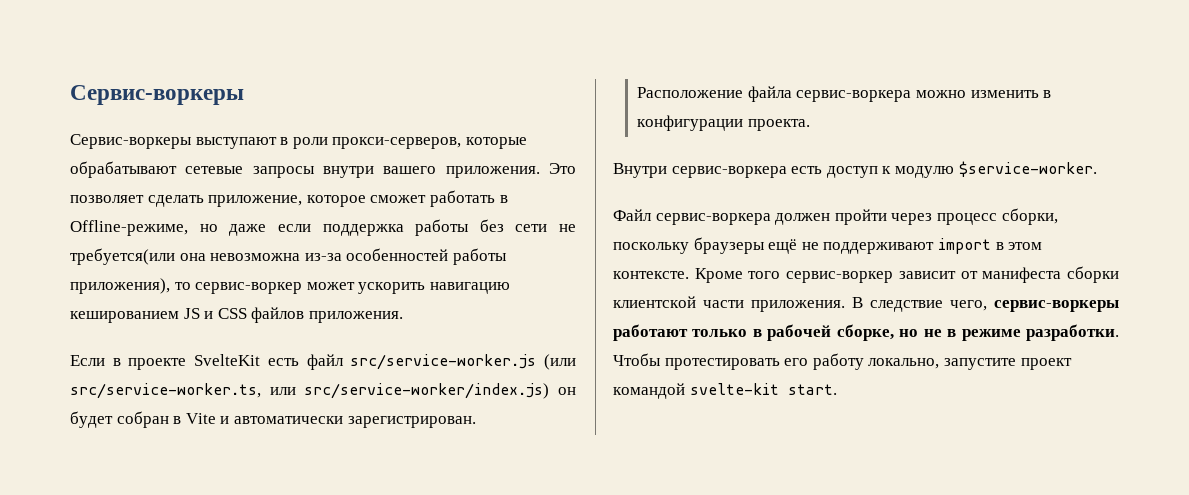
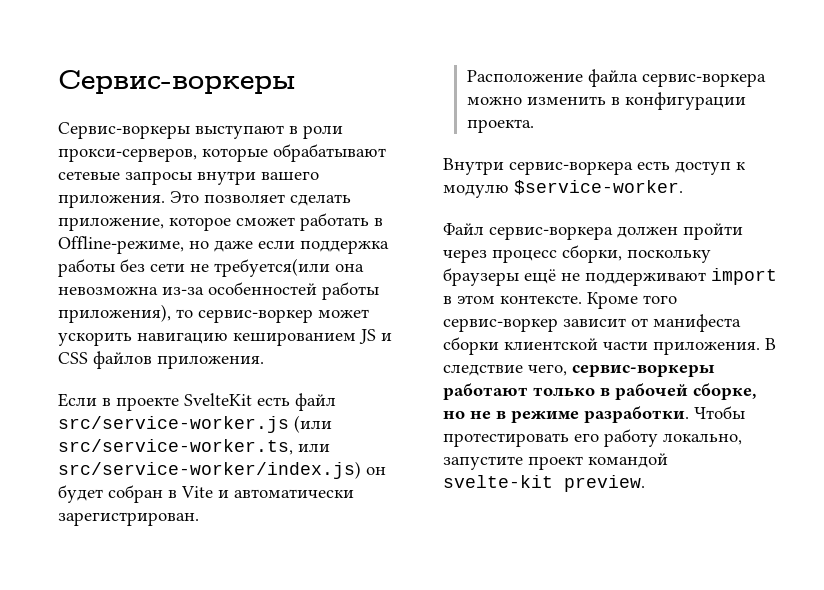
- Чтобы протестировать его работу локально, запустите проект командой svelte-kit start.
+ Чтобы протестировать его работу локально, запустите проект командой svelte-kit preview.

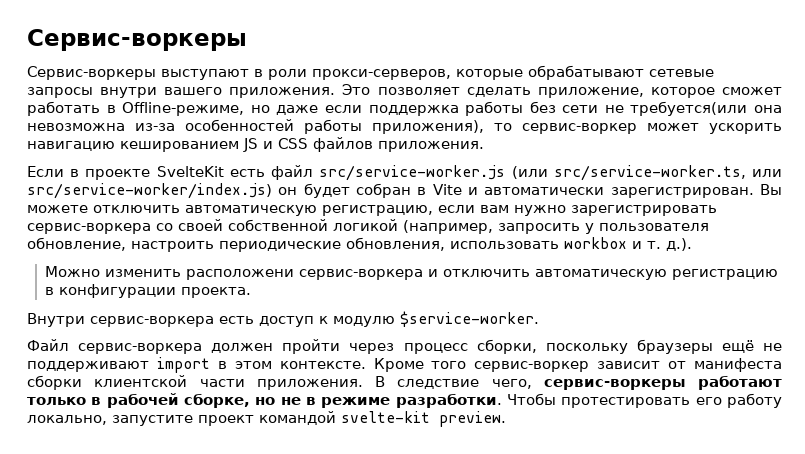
- Если в проекте SvelteKit есть файл src/service-worker.js (или src/service-worker.ts, или src/service-worker/index.js) он будет собран в Vite и автоматически зарегистрирован.
- Расположение файла сервис-воркера можно изменить в конфигурации проекта.
+ Если в проекте SvelteKit есть файл src/service-worker.js (или src/service-worker.ts, или src/service-worker/index.js) он будет собран в Vite и автоматически зарегистрирован. Вы можете отключить автоматическую регистрацию, если вам нужно зарегистрировать сервис-воркера со своей собственной логикой (например, запросить у пользователя обновление, настроить периодические обновления, использовать workbox и т. д.).
+ Можно изменить расположени сервис-воркера и отключить автоматическую регистрацию в конфигурации проекта.

